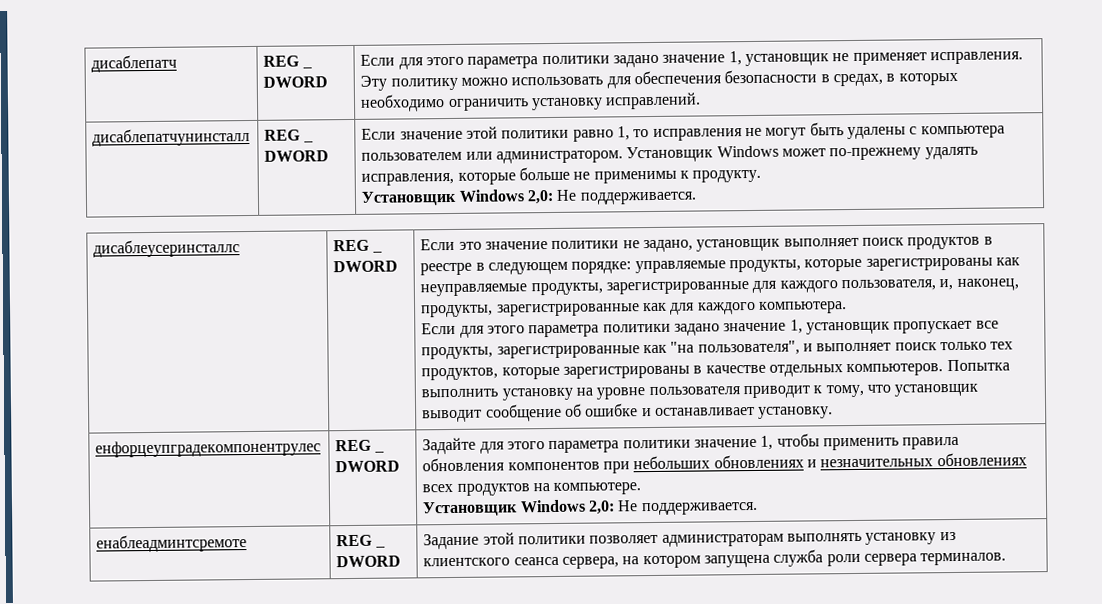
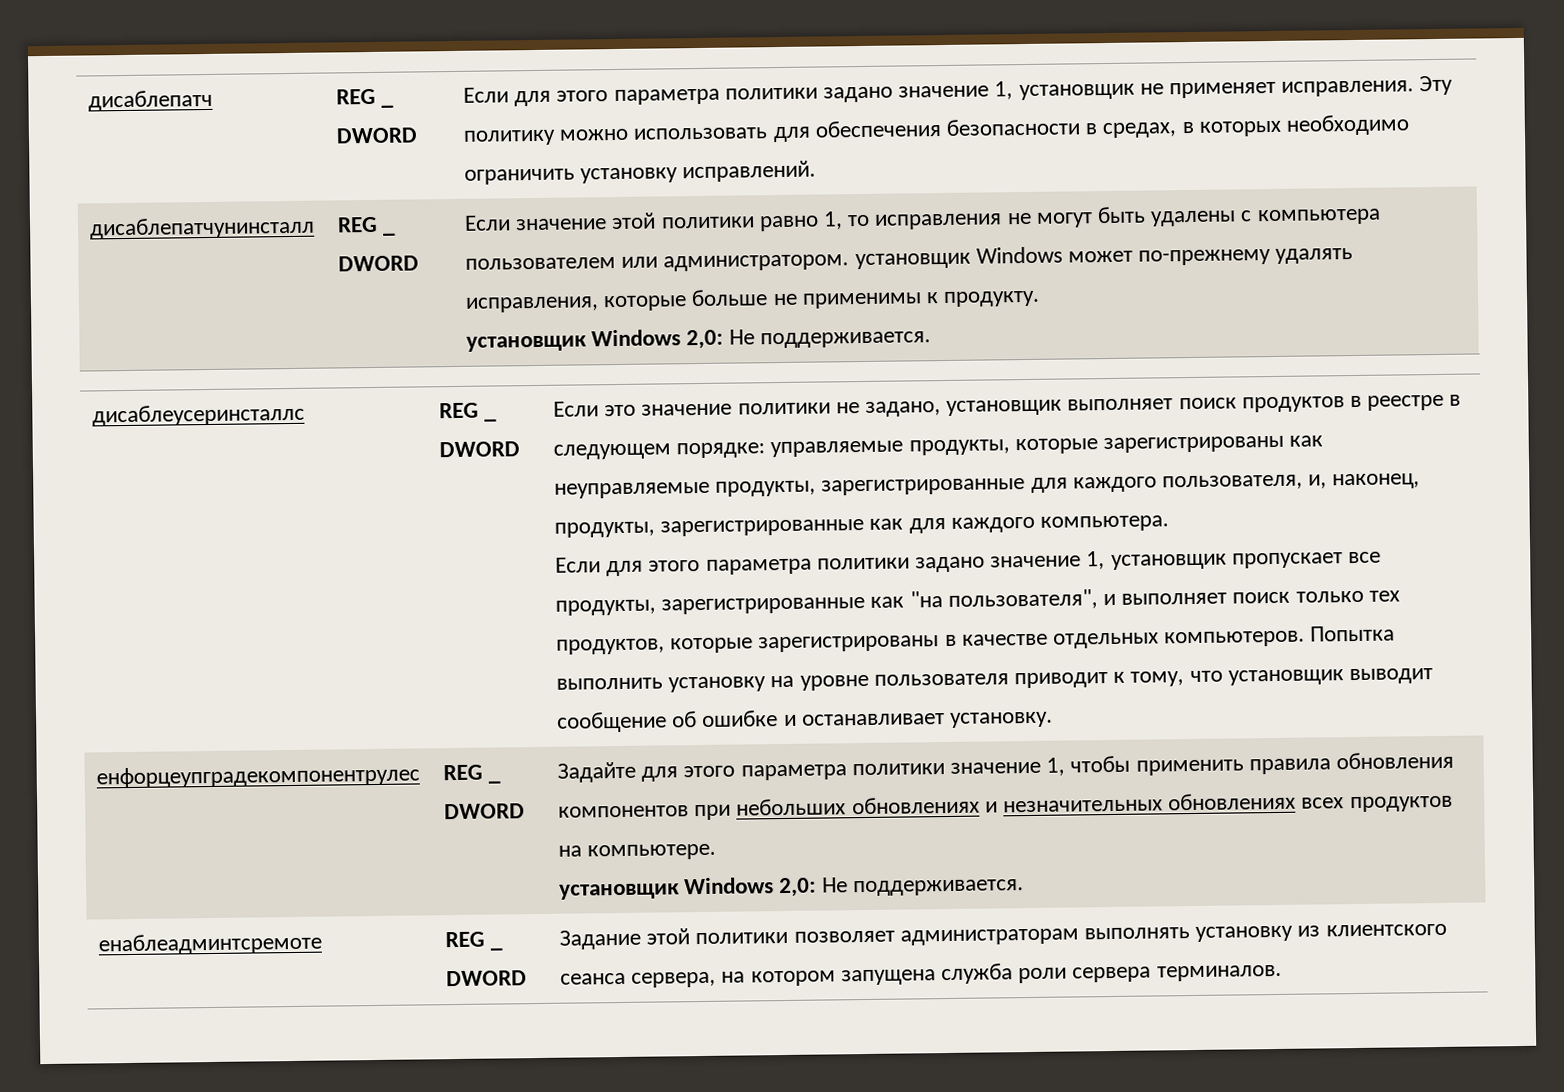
- дисаблепатчунинсталл | REG _ DWORD | Если значение этой политики равно 1, то исправления не могут быть удалены с компьютера пользователем или администратором. Установщик Windows может по-прежнему удалять исправления, которые больше не применимы к продукту.
- Установщик Windows 2,0: Не поддерживается.
+ дисаблепатчунинсталл | REG _ DWORD | Если значение этой политики равно 1, то исправления не могут быть удалены с компьютера пользователем или администратором. установщик Windows может по-прежнему удалять исправления, которые больше не применимы к продукту.
+ установщик Windows 2,0: Не поддерживается.
  енфорцеупградекомпонентрулес | REG _ DWORD | Задайте для этого параметра политики значение 1, чтобы применить правила обновления компонентов при небольших обновлениях и незначительных обновлениях всех продуктов на компьютере.
- Установщик Windows 2,0: Не поддерживается.
+ установщик Windows 2,0: Не поддерживается.

